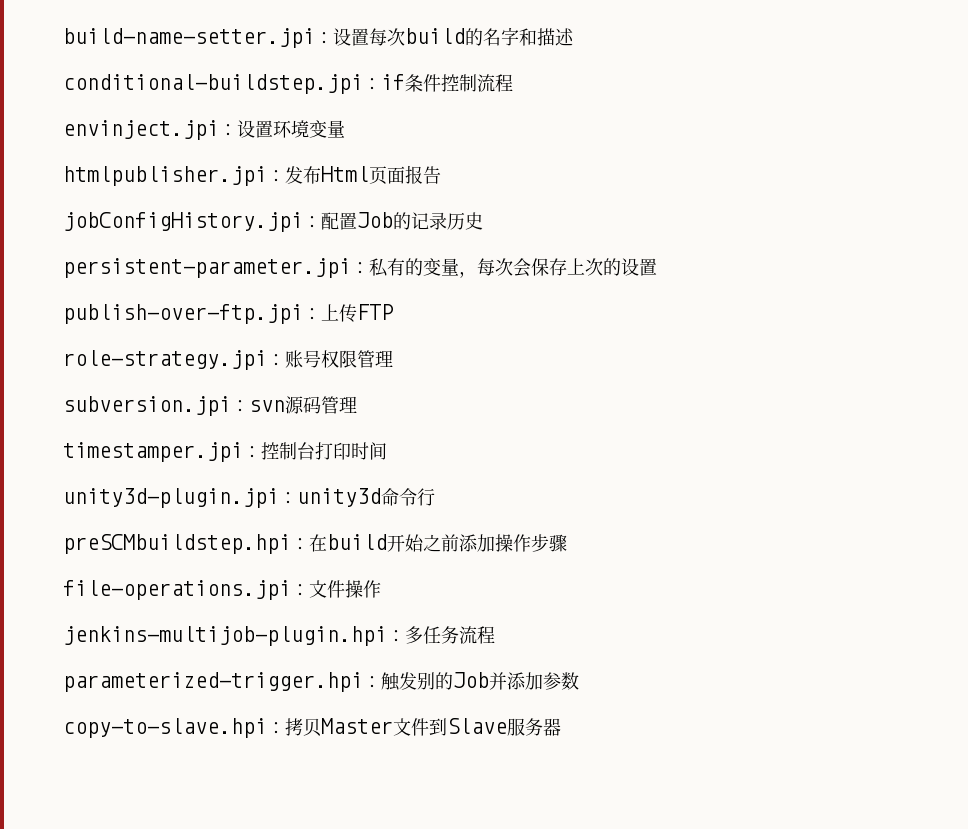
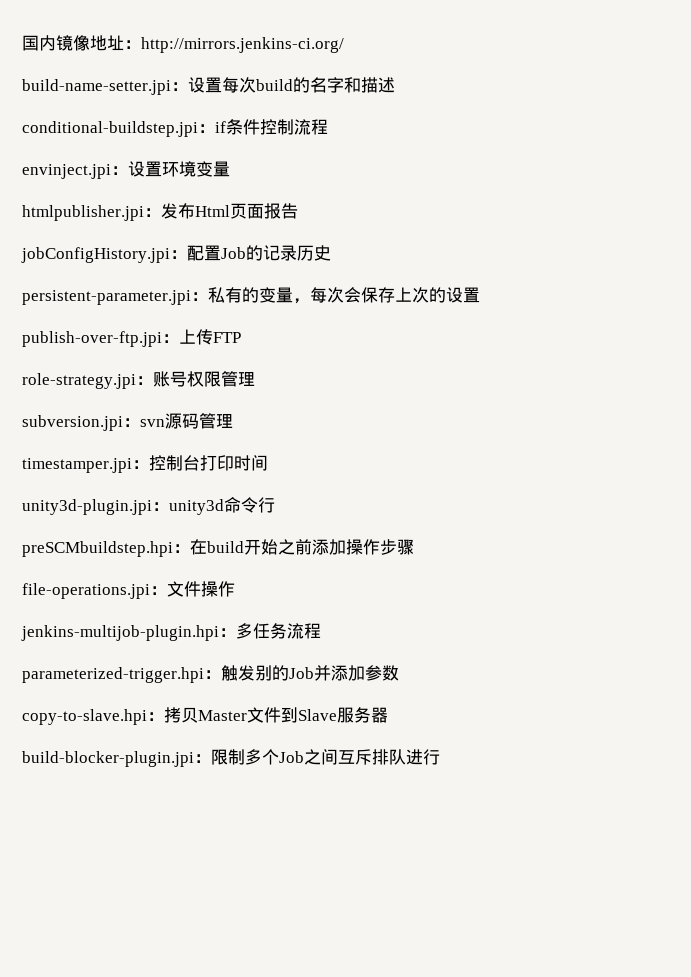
+ 国内镜像地址：http://mirrors.jenkins-ci.org/
+ build-blocker-plugin.jpi：限制多个Job之间互斥排队进行

